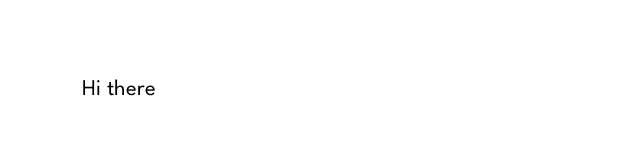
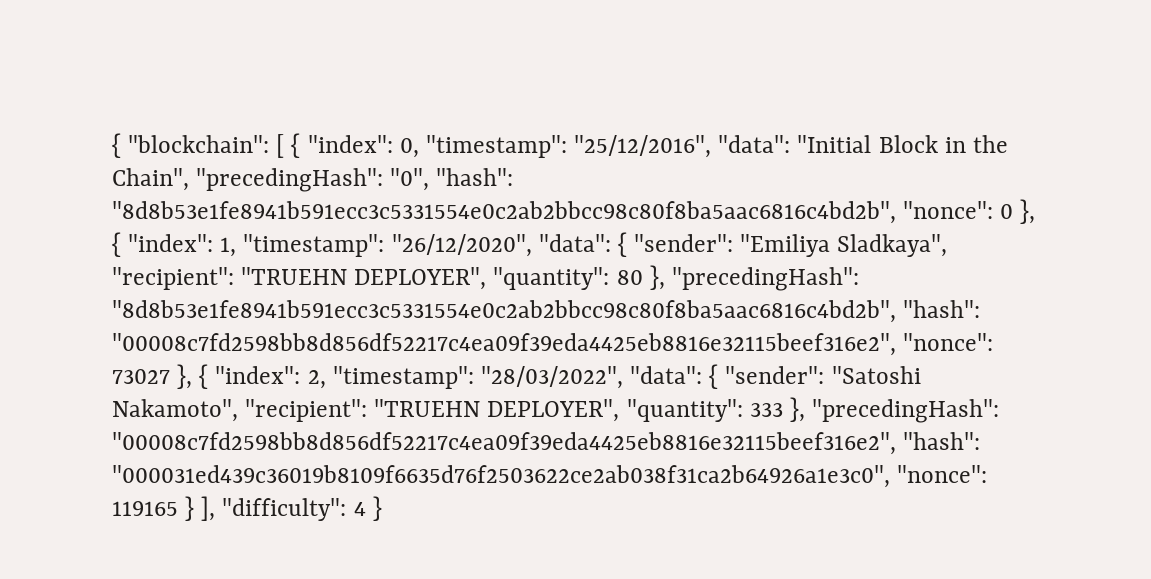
- Hi there
+ { "blockchain": [ { "index": 0, "timestamp": "25/12/2016", "data": "Initial Block in the Chain", "precedingHash": "0", "hash": "8d8b53e1fe8941b591ecc3c5331554e0c2ab2bbcc98c80f8ba5aac6816c4bd2b", "nonce": 0 }, { "index": 1, "timestamp": "26/12/2020", "data": { "sender": "Emiliya Sladkaya", "recipient": "TRUEHN DEPLOYER", "quantity": 80 }, "precedingHash": "8d8b53e1fe8941b591ecc3c5331554e0c2ab2bbcc98c80f8ba5aac6816c4bd2b", "hash": "00008c7fd2598bb8d856df52217c4ea09f39eda4425eb8816e32115beef316e2", "nonce": 73027 }, { "index": 2, "timestamp": "28/03/2022", "data": { "sender": "Satoshi Nakamoto", "recipient": "TRUEHN DEPLOYER", "quantity": 333 }, "precedingHash": "00008c7fd2598bb8d856df52217c4ea09f39eda4425eb8816e32115beef316e2", "hash": "000031ed439c36019b8109f6635d76f2503622ce2ab038f31ca2b64926a1e3c0", "nonce": 119165 } ], "difficulty": 4 }

